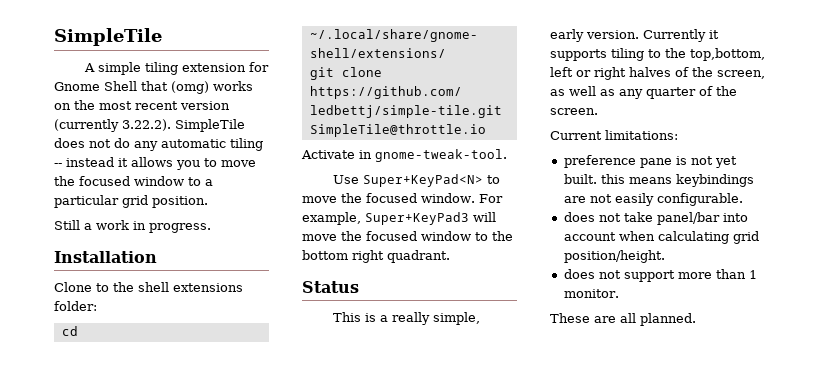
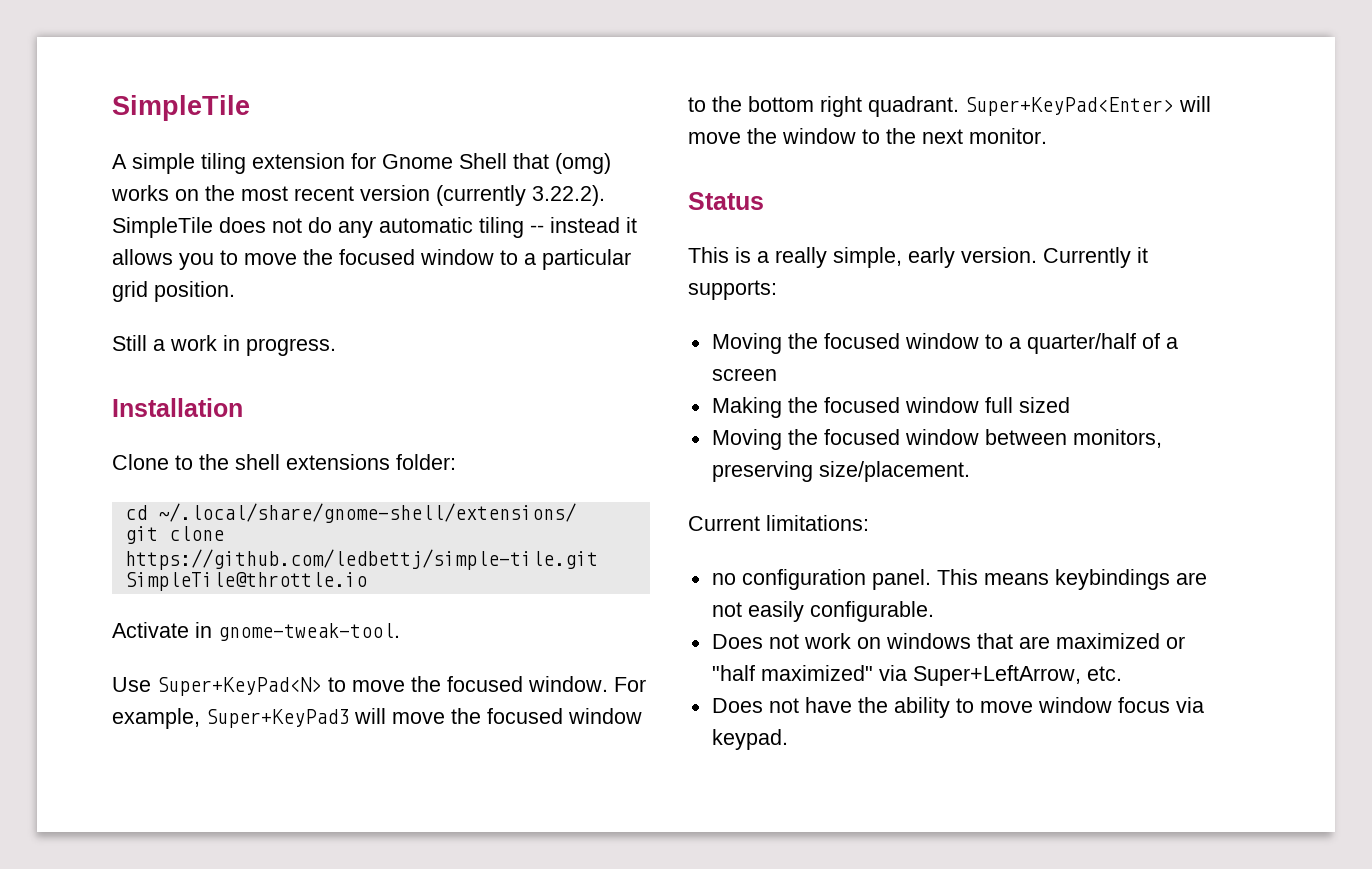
+ Super+KeyPad<Enter> will move the window to the next monitor.
- Currently it supports tiling to the top,bottom, left or right halves of the screen, as well as any quarter of the screen.
+ Currently it supports:
+ Moving the focused window to a quarter/half of a screen
+ Making the focused window full sized
+ Moving the focused window between monitors, preserving size/placement.
  Current limitations:
- preference pane is not yet built. this means keybindings are not easily configurable.
+ no configuration panel. This means keybindings are not easily configurable.
- does not take panel/bar into account when calculating grid position/height.
- does not support more than 1 monitor.
- These are all planned.
+ Does not work on windows that are maximized or "half maximized" via Super+LeftArrow, etc.
+ Does not have the ability to move window focus via keypad.

